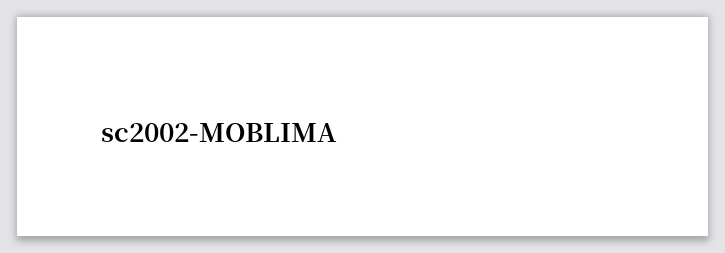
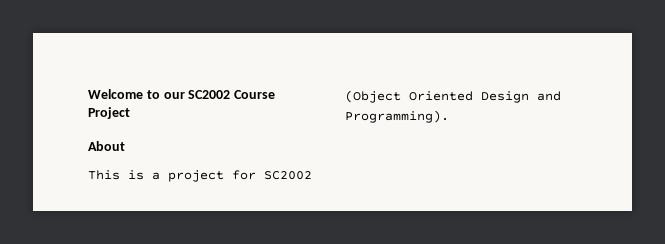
- sc2002-MOBLIMA
+ Welcome to our SC2002 Course Project
+ About
+ This is a project for SC2002 (Object Oriented Design and Programming).

